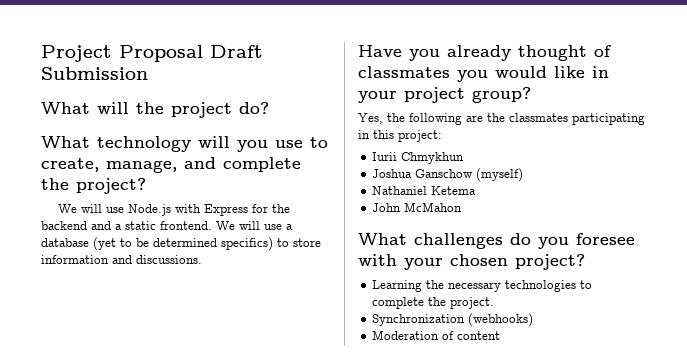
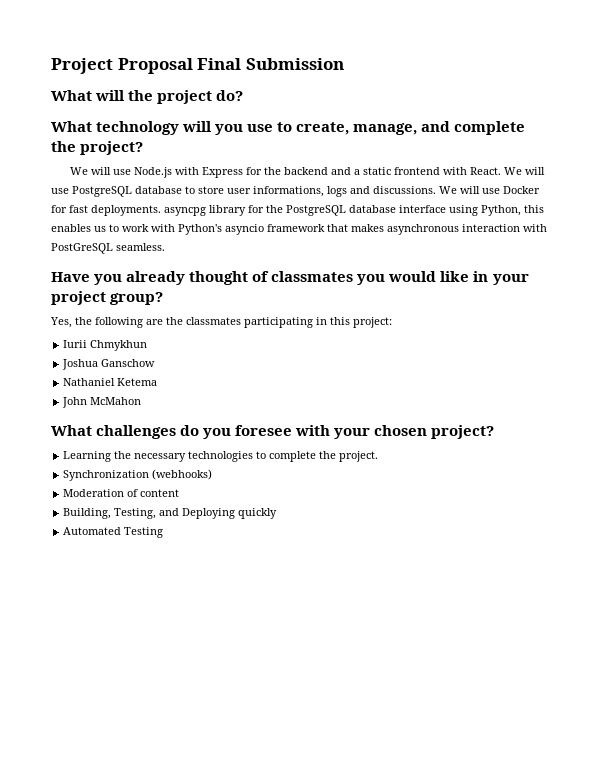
- Project Proposal Draft Submission
+ Project Proposal Final Submission
- We will use Node.js with Express for the backend and a static frontend. We will use a database (yet to be determined specifics) to store information and discussions.
+ We will use Node.js with Express for the backend and a static frontend with React. We will use PostgreSQL database to store user informations, logs and discussions. We will use Docker for fast deployments. asyncpg library for the PostgreSQL database interface using Python, this enables us to work with Python's asyncio framework that makes asynchronous interaction with PostGreSQL seamless.
- Joshua Ganschow (myself)
+ Joshua Ganschow
+ Building, Testing, and Deploying quickly
+ Automated Testing

